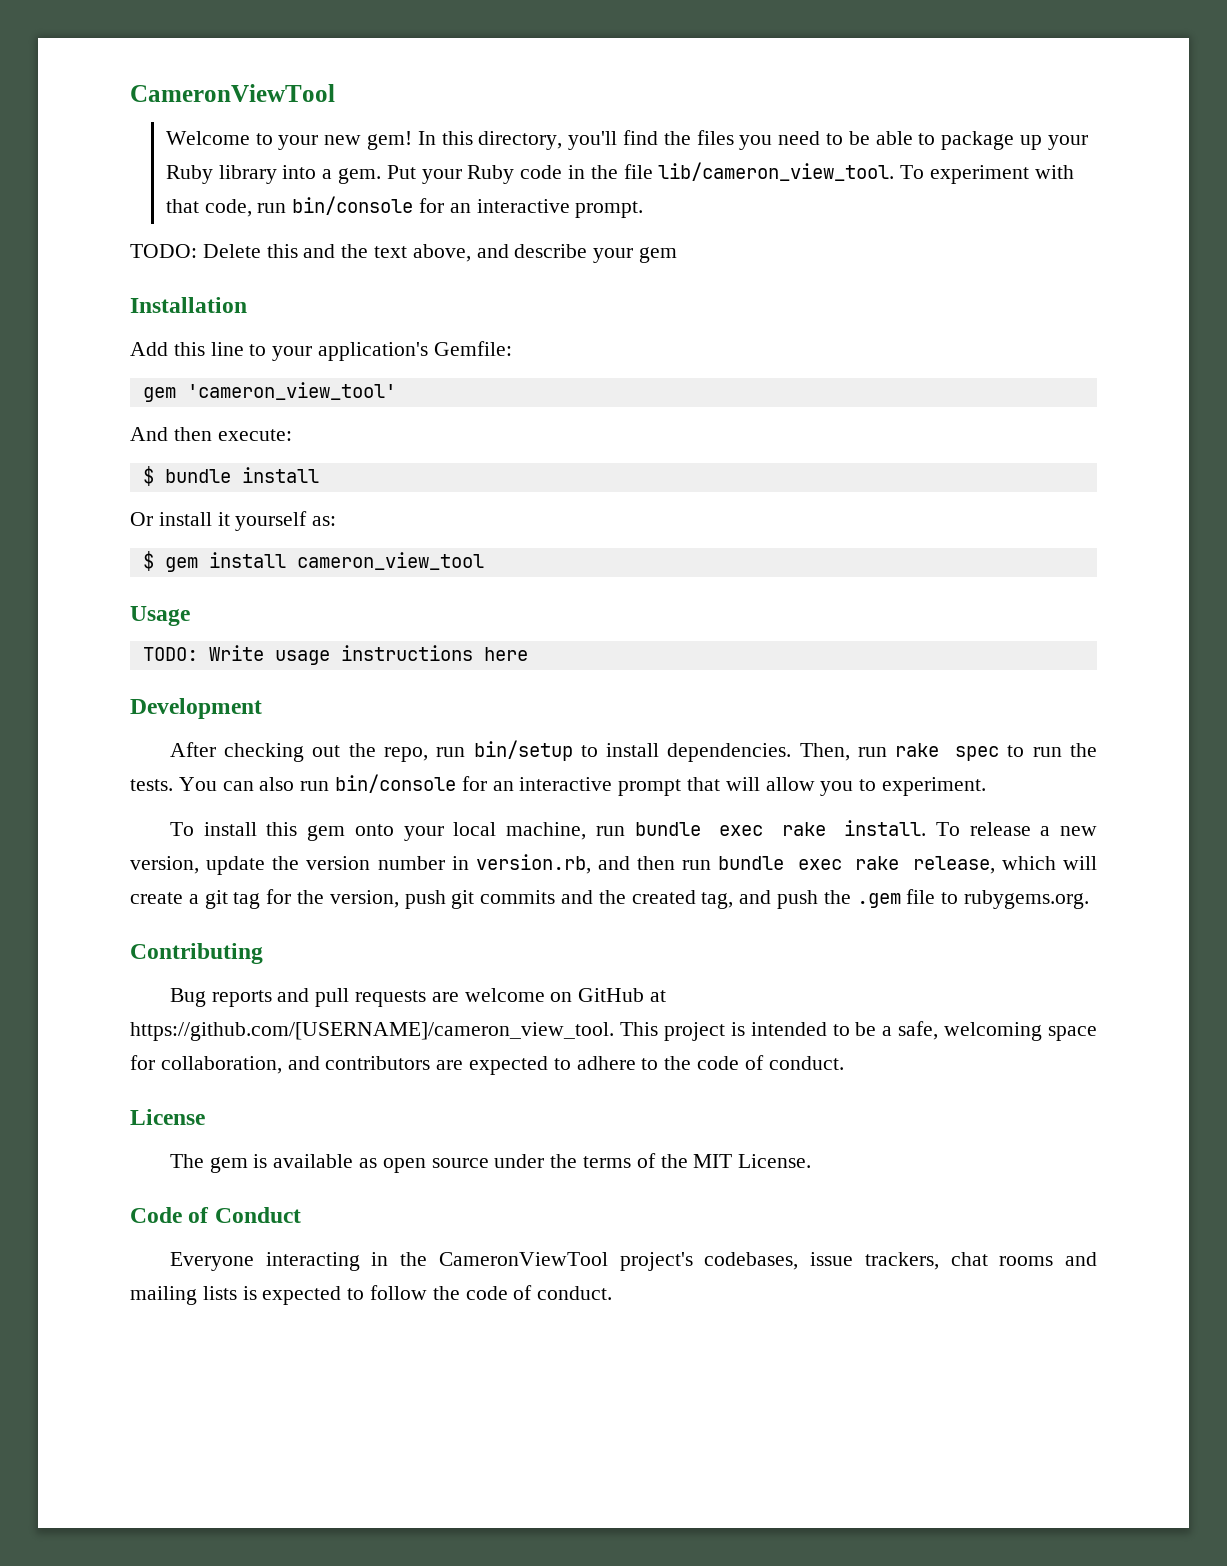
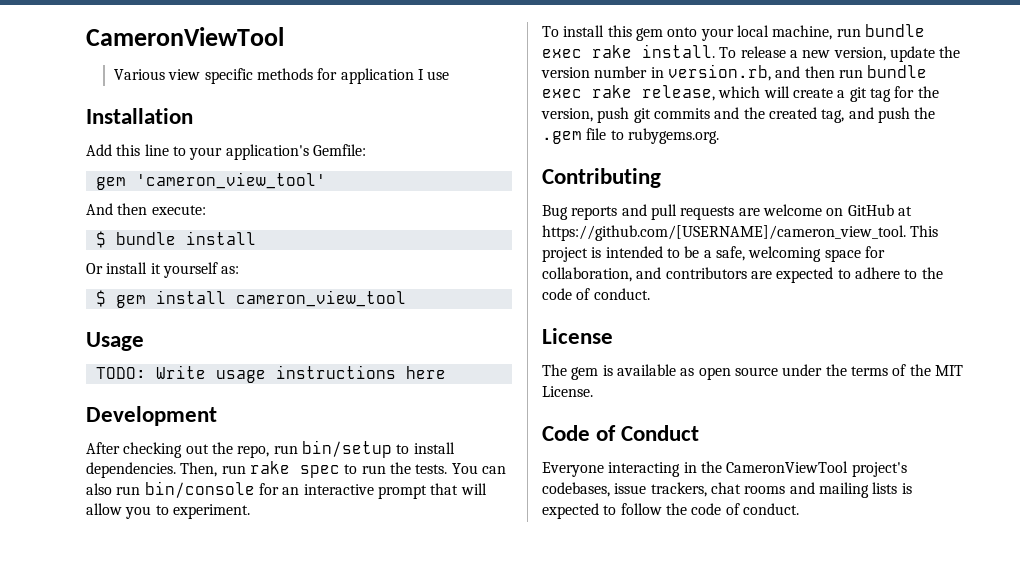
- Welcome to your new gem! In this directory, you'll find the files you need to be able to package up your Ruby library into a gem. Put your Ruby code in the file lib/cameron_view_tool. To experiment with that code, run bin/console for an interactive prompt.
- TODO: Delete this and the text above, and describe your gem
+ Various view specific methods for application I use

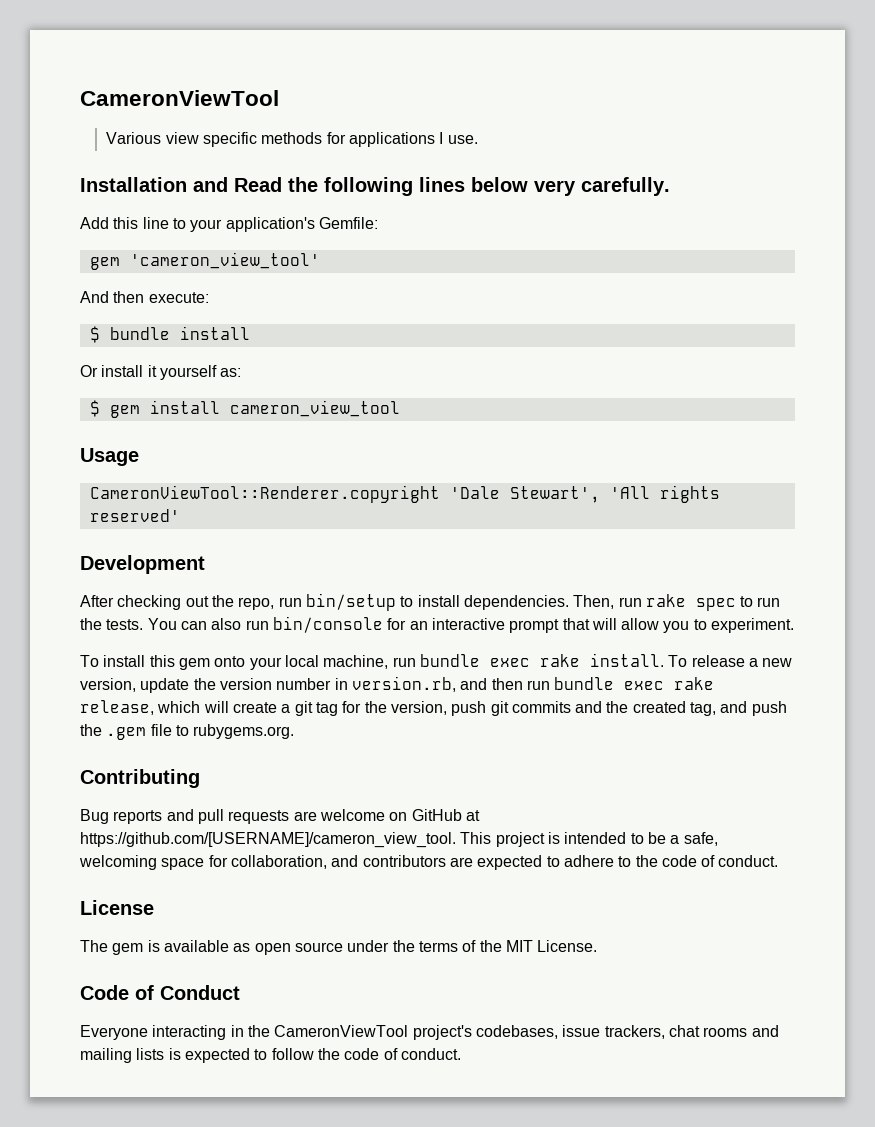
- Various view specific methods for application I use
- Installation
+ Various view specific methods for applications I use.
+ Installation and Read the following lines below very carefully.
- TODO: Write usage instructions here
+ CameronViewTool::Renderer.copyright 'Dale Stewart', 'All rights reserved'

